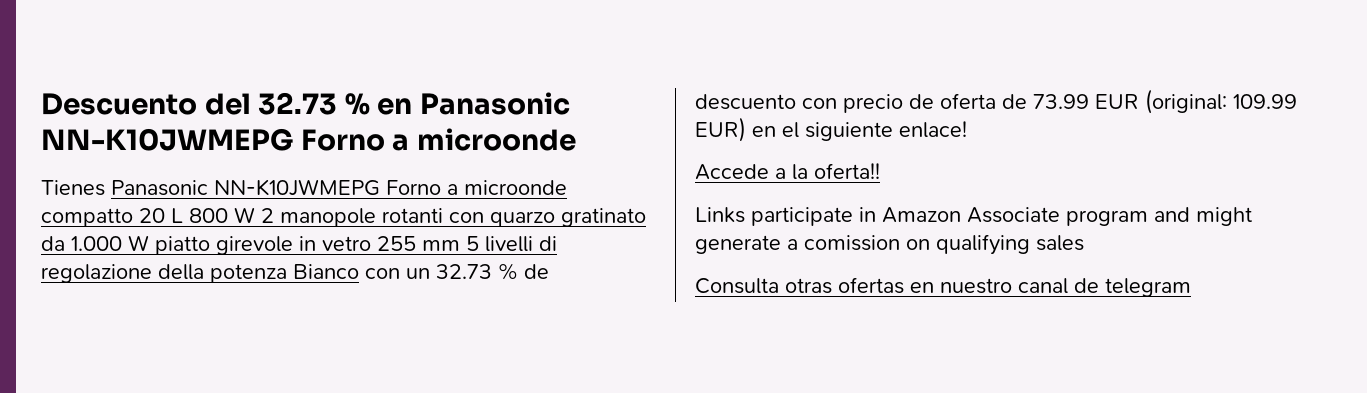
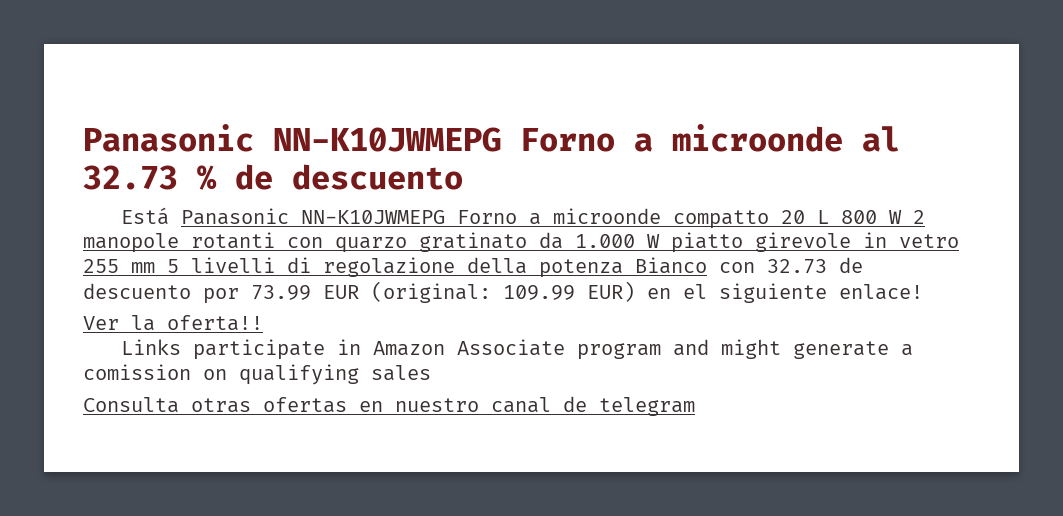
- Descuento del 32.73 % en Panasonic NN-K10JWMEPG Forno a microonde
- Tienes Panasonic NN-K10JWMEPG Forno a microonde compatto 20 L 800 W 2 manopole rotanti con quarzo gratinato da 1.000 W piatto girevole in vetro 255 mm 5 livelli di regolazione della potenza Bianco con un 32.73 % de descuento con precio de oferta de 73.99 EUR (original: 109.99 EUR) en el siguiente enlace!
+ Panasonic NN-K10JWMEPG Forno a microonde al 32.73 % de descuento
+ Está Panasonic NN-K10JWMEPG Forno a microonde compatto 20 L 800 W 2 manopole rotanti con quarzo gratinato da 1.000 W piatto girevole in vetro 255 mm 5 livelli di regolazione della potenza Bianco con 32.73 de descuento por 73.99 EUR (original: 109.99 EUR) en el siguiente enlace!
- Accede a la oferta!!
+ Ver la oferta!!

